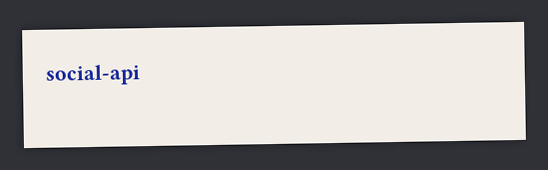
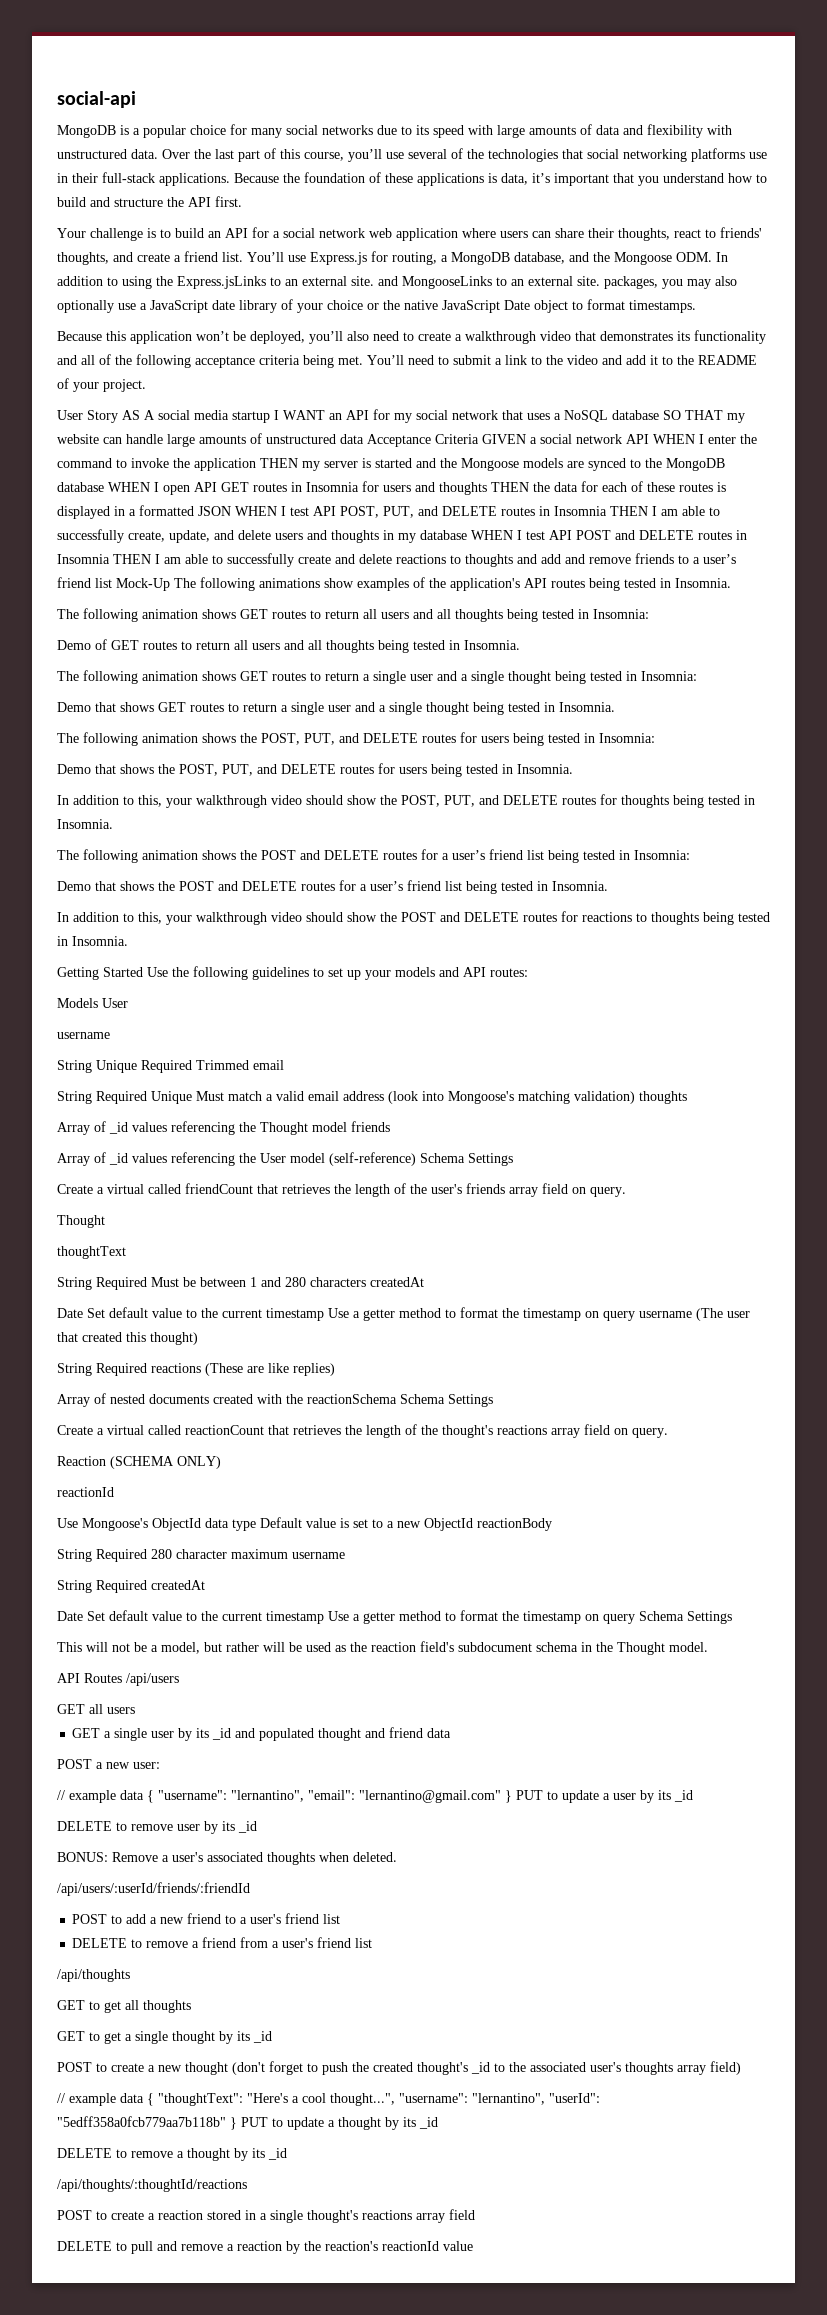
+ MongoDB is a popular choice for many social networks due to its speed with large amounts of data and flexibility with unstructured data. Over the last part of this course, you’ll use several of the technologies that social networking platforms use in their full-stack applications. Because the foundation of these applications is data, it’s important that you understand how to build and structure the API first.
+ Your challenge is to build an API for a social network web application where users can share their thoughts, react to friends' thoughts, and create a friend list. You’ll use Express.js for routing, a MongoDB database, and the Mongoose ODM. In addition to using the Express.jsLinks to an external site. and MongooseLinks to an external site. packages, you may also optionally use a JavaScript date library of your choice or the native JavaScript Date object to format timestamps.
+ Because this application won’t be deployed, you’ll also need to create a walkthrough video that demonstrates its functionality and all of the following acceptance criteria being met. You’ll need to submit a link to the video and add it to the README of your project.
+ User Story AS A social media startup I WANT an API for my social network that uses a NoSQL database SO THAT my website can handle large amounts of unstructured data Acceptance Criteria GIVEN a social network API WHEN I enter the command to invoke the application THEN my server is started and the Mongoose models are synced to the MongoDB database WHEN I open API GET routes in Insomnia for users and thoughts THEN the data for each of these routes is displayed in a formatted JSON WHEN I test API POST, PUT, and DELETE routes in Insomnia THEN I am able to successfully create, update, and delete users and thoughts in my database WHEN I test API POST and DELETE routes in Insomnia THEN I am able to successfully create and delete reactions to thoughts and add and remove friends to a user’s friend list Mock-Up The following animations show examples of the application's API routes being tested in Insomnia.
+ The following animation shows GET routes to return all users and all thoughts being tested in Insomnia:
+ Demo of GET routes to return all users and all thoughts being tested in Insomnia.
+ The following animation shows GET routes to return a single user and a single thought being tested in Insomnia:
+ Demo that shows GET routes to return a single user and a single thought being tested in Insomnia.
+ The following animation shows the POST, PUT, and DELETE routes for users being tested in Insomnia:
+ Demo that shows the POST, PUT, and DELETE routes for users being tested in Insomnia.
+ In addition to this, your walkthrough video should show the POST, PUT, and DELETE routes for thoughts being tested in Insomnia.
+ The following animation shows the POST and DELETE routes for a user’s friend list being tested in Insomnia:
+ Demo that shows the POST and DELETE routes for a user’s friend list being tested in Insomnia.
+ In addition to this, your walkthrough video should show the POST and DELETE routes for reactions to thoughts being tested in Insomnia.
+ Getting Started Use the following guidelines to set up your models and API routes:
+ Models User
+ username
+ String Unique Required Trimmed email
+ String Required Unique Must match a valid email address (look into Mongoose's matching validation) thoughts
+ Array of _id values referencing the Thought model friends
+ Array of _id values referencing the User model (self-reference) Schema Settings
+ Create a virtual called friendCount that retrieves the length of the user's friends array field on query.
+ Thought
+ thoughtText
+ String Required Must be between 1 and 280 characters createdAt
+ Date Set default value to the current timestamp Use a getter method to format the timestamp on query username (The user that created this thought)
+ String Required reactions (These are like replies)
+ Array of nested documents created with the reactionSchema Schema Settings
+ Create a virtual called reactionCount that retrieves the length of the thought's reactions array field on query.
+ Reaction (SCHEMA ONLY)
+ reactionId
+ Use Mongoose's ObjectId data type Default value is set to a new ObjectId reactionBody
+ String Required 280 character maximum username
+ String Required createdAt
+ Date Set default value to the current timestamp Use a getter method to format the timestamp on query Schema Settings
+ This will not be a model, but rather will be used as the reaction field's subdocument schema in the Thought model.
+ API Routes /api/users
+ GET all users
+ GET a single user by its _id and populated thought and friend data
+ POST a new user:
+ // example data { "username": "lernantino", "email": "lernantino@gmail.com" } PUT to update a user by its _id
+ DELETE to remove user by its _id
+ BONUS: Remove a user's associated thoughts when deleted.
+ /api/users/:userId/friends/:friendId
+ POST to add a new friend to a user's friend list
+ DELETE to remove a friend from a user's friend list
+ /api/thoughts
+ GET to get all thoughts
+ GET to get a single thought by its _id
+ POST to create a new thought (don't forget to push the created thought's _id to the associated user's thoughts array field)
+ // example data { "thoughtText": "Here's a cool thought...", "username": "lernantino", "userId": "5edff358a0fcb779aa7b118b" } PUT to update a thought by its _id
+ DELETE to remove a thought by its _id
+ /api/thoughts/:thoughtId/reactions
+ POST to create a reaction stored in a single thought's reactions array field
+ DELETE to pull and remove a reaction by the reaction's reactionId value

